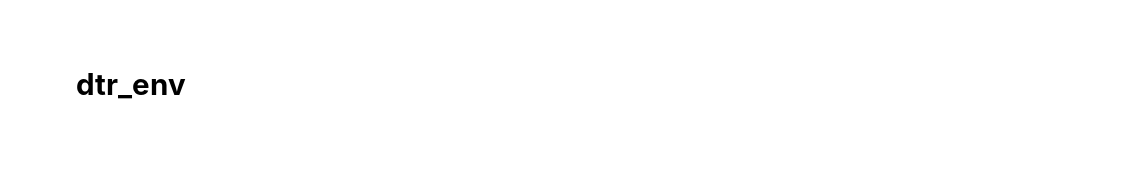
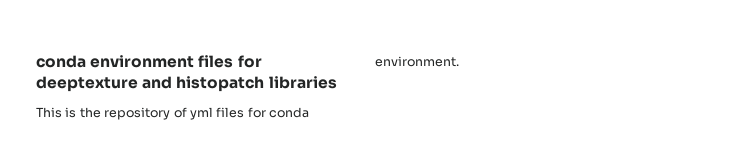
- dtr_env
+ conda environment files for deeptexture and histopatch libraries
+ This is the repository of yml files for conda environment.

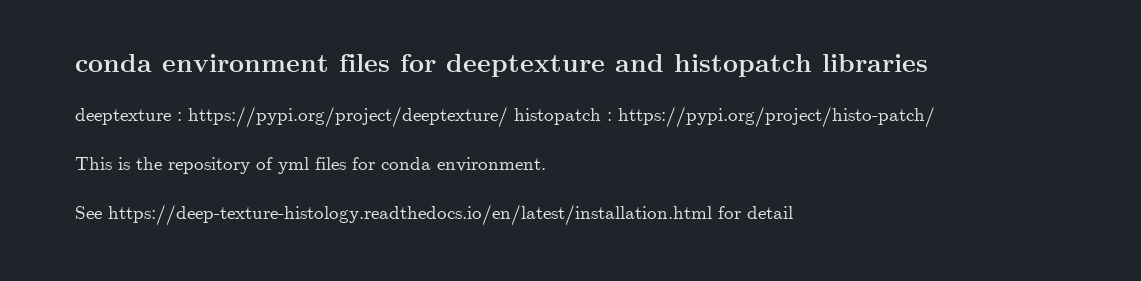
+ deeptexture : https://pypi.org/project/deeptexture/ histopatch : https://pypi.org/project/histo-patch/
+ See https://deep-texture-histology.readthedocs.io/en/latest/installation.html for detail

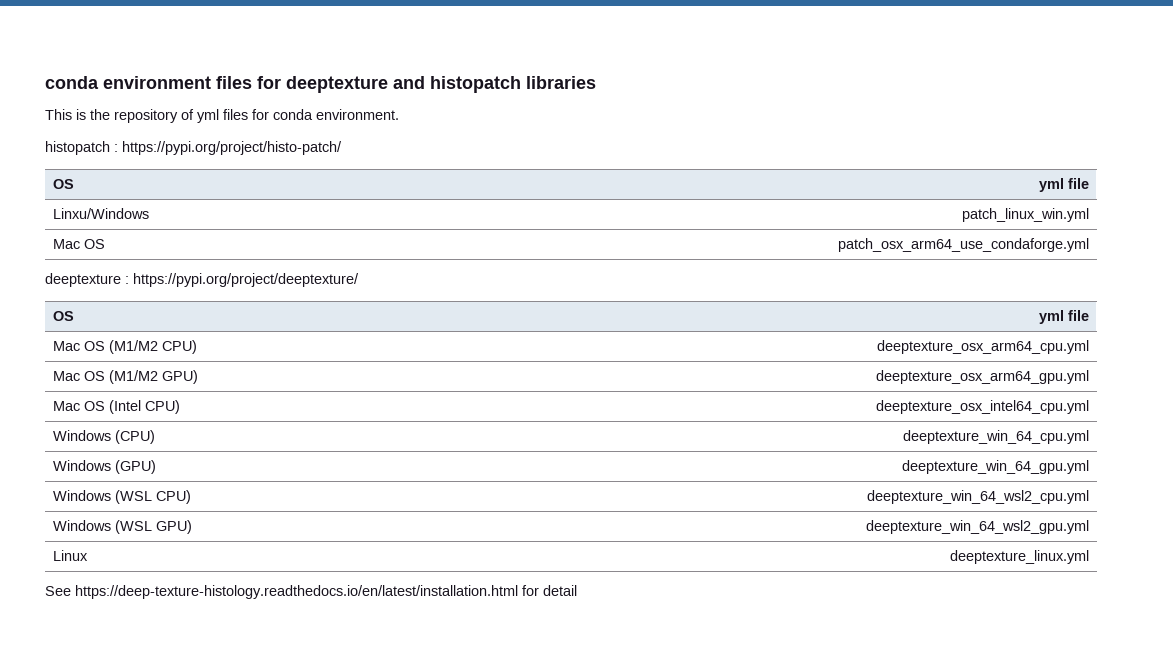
- deeptexture : https://pypi.org/project/deeptexture/ histopatch : https://pypi.org/project/histo-patch/
+ histopatch : https://pypi.org/project/histo-patch/
+ OS | yml file
+ Linxu/Windows | patch_linux_win.yml
+ Mac OS | patch_osx_arm64_use_condaforge.yml
+ deeptexture : https://pypi.org/project/deeptexture/
+ OS | yml file
+ Mac OS (M1/M2 CPU) | deeptexture_osx_arm64_cpu.yml
+ Mac OS (M1/M2 GPU) | deeptexture_osx_arm64_gpu.yml
+ Mac OS (Intel CPU) | deeptexture_osx_intel64_cpu.yml
+ Windows (CPU) | deeptexture_win_64_cpu.yml
+ Windows (GPU) | deeptexture_win_64_gpu.yml
+ Windows (WSL CPU) | deeptexture_win_64_wsl2_cpu.yml
+ Windows (WSL GPU) | deeptexture_win_64_wsl2_gpu.yml
+ Linux | deeptexture_linux.yml

